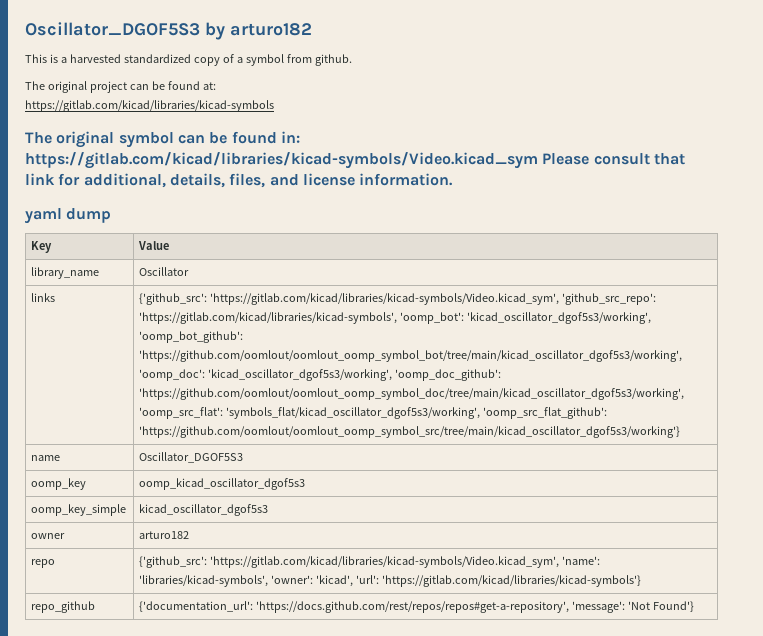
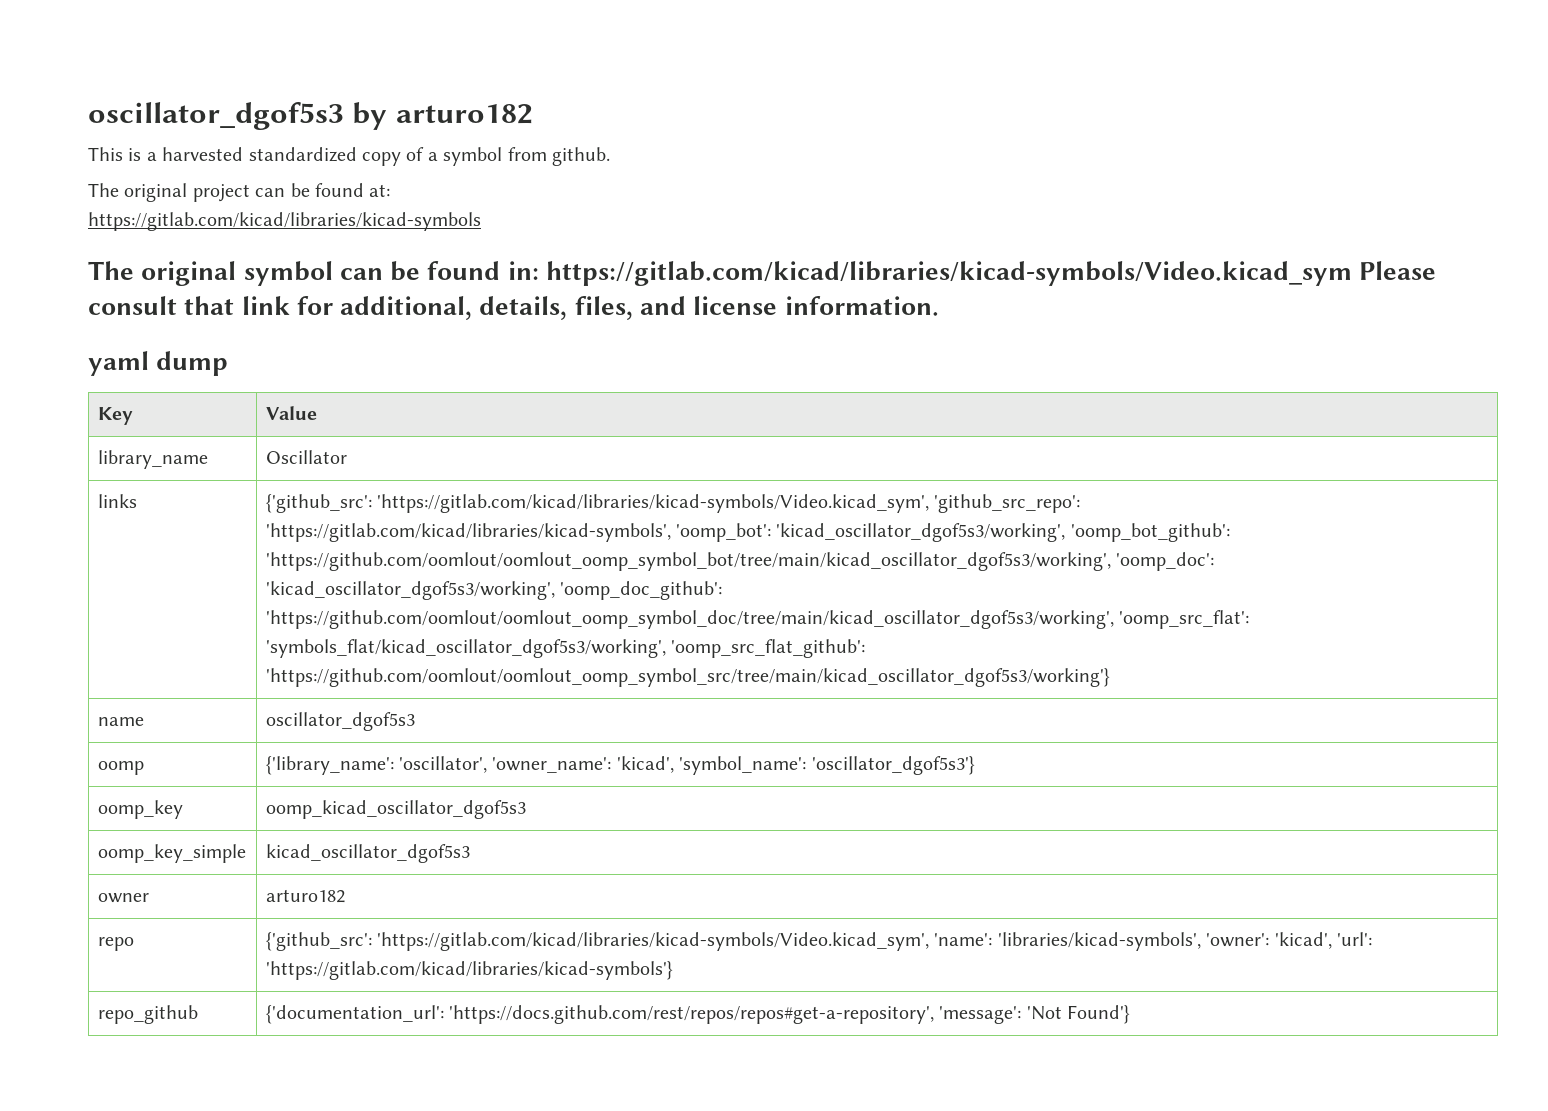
- Oscillator_DGOF5S3 by arturo182
+ oscillator_dgof5s3 by arturo182
- name | Oscillator_DGOF5S3
+ name | oscillator_dgof5s3
+ oomp | {'library_name': 'oscillator', 'owner_name': 'kicad', 'symbol_name': 'oscillator_dgof5s3'}

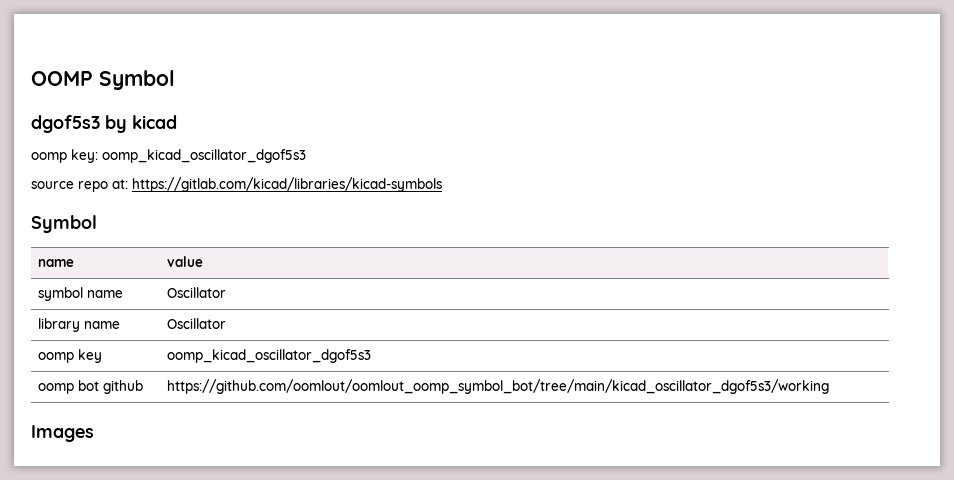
- oscillator_dgof5s3 by arturo182
- This is a harvested standardized copy of a symbol from github.
- The original project can be found at:
- https://gitlab.com/kicad/libraries/kicad-symbols
- The original symbol can be found in: https://gitlab.com/kicad/libraries/kicad-symbols/Video.kicad_sym Please consult that link for additional, details, files, and license information.
- yaml dump
- Key | Value
- library_name | Oscillator
- links | {'github_src': 'https://gitlab.com/kicad/libraries/kicad-symbols/Video.kicad_sym', 'github_src_repo': 'https://gitlab.com/kicad/libraries/kicad-symbols', 'oomp_bot': 'kicad_oscillator_dgof5s3/working', 'oomp_bot_github': 'https://github.com/oomlout/oomlout_oomp_symbol_bot/tree/main/kicad_oscillator_dgof5s3/working', 'oomp_doc': 'kicad_oscillator_dgof5s3/working', 'oomp_doc_github': 'https://github.com/oomlout/oomlout_oomp_symbol_doc/tree/main/kicad_oscillator_dgof5s3/working', 'oomp_src_flat': 'symbols_flat/kicad_oscillator_dgof5s3/working', 'oomp_src_flat_github': 'https://github.com/oomlout/oomlout_oomp_symbol_src/tree/main/kicad_oscillator_dgof5s3/working'}
- name | oscillator_dgof5s3
- oomp | {'library_name': 'oscillator', 'owner_name': 'kicad', 'symbol_name': 'oscillator_dgof5s3'}
- oomp_key | oomp_kicad_oscillator_dgof5s3
- oomp_key_simple | kicad_oscillator_dgof5s3
- owner | arturo182
- repo | {'github_src': 'https://gitlab.com/kicad/libraries/kicad-symbols/Video.kicad_sym', 'name': 'libraries/kicad-symbols', 'owner': 'kicad', 'url': 'https://gitlab.com/kicad/libraries/kicad-symbols'}
- repo_github | {'documentation_url': 'https://docs.github.com/rest/repos/repos#get-a-repository', 'message': 'Not Found'}
+ OOMP Symbol
+ dgof5s3 by kicad
+ oomp key: oomp_kicad_oscillator_dgof5s3
+ source repo at: https://gitlab.com/kicad/libraries/kicad-symbols
+ Symbol
+ name | value
+ symbol name | Oscillator
+ library name | Oscillator
+ oomp key | oomp_kicad_oscillator_dgof5s3
+ oomp bot github | https://github.com/oomlout/oomlout_oomp_symbol_bot/tree/main/kicad_oscillator_dgof5s3/working
+ Images

